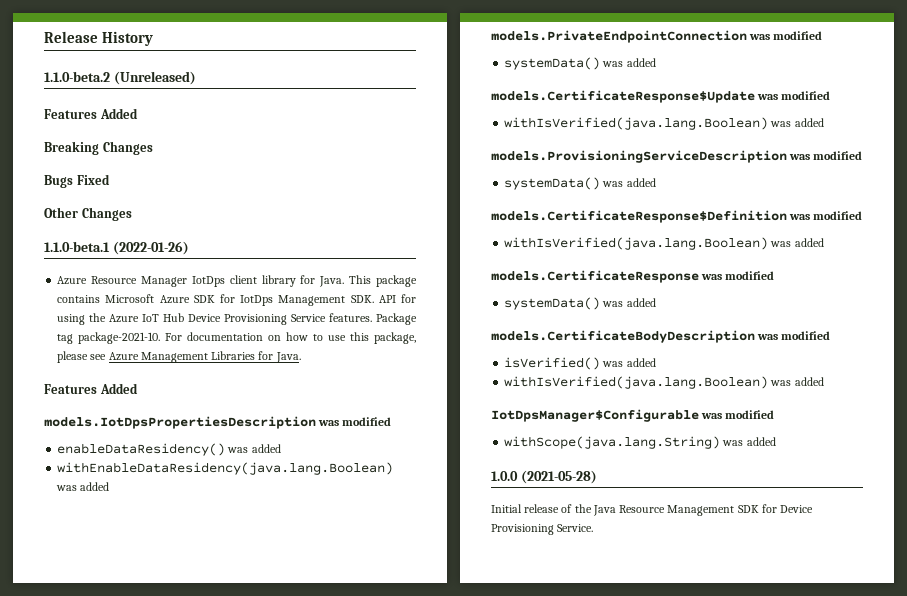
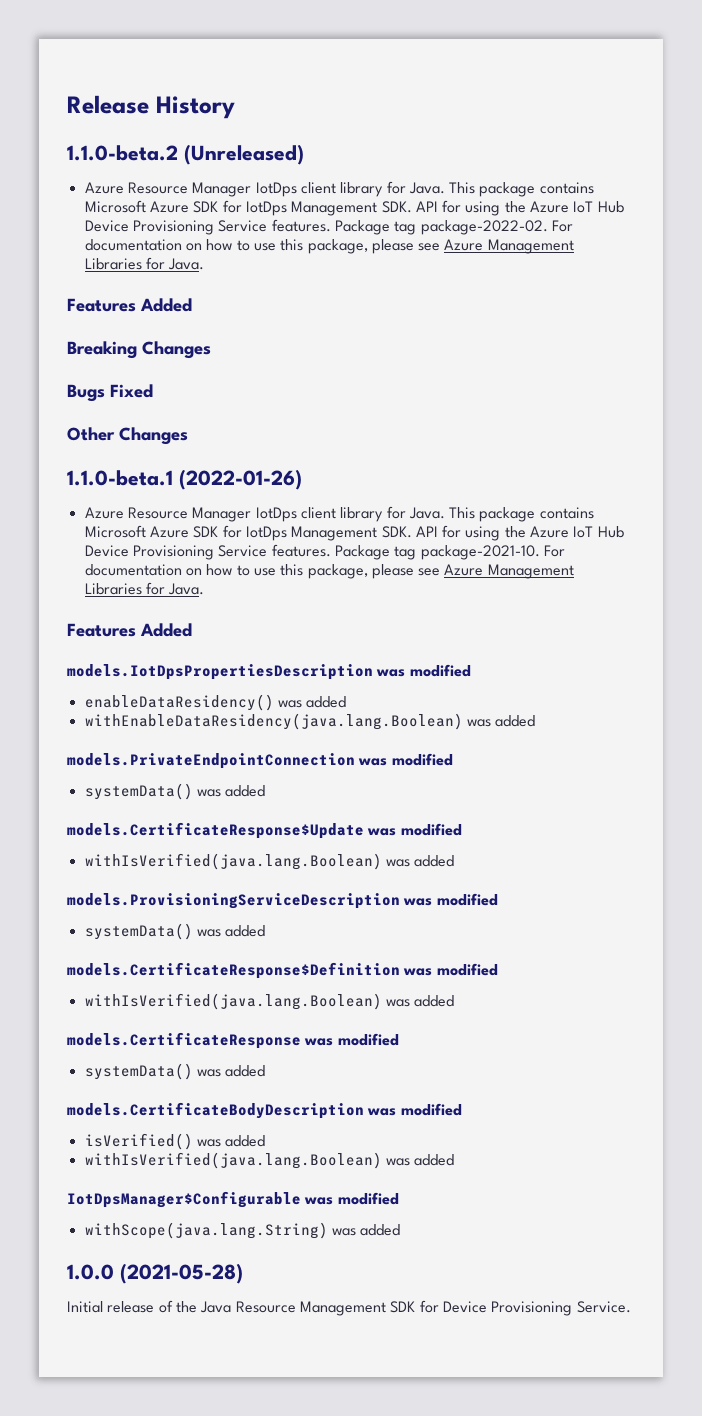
+ Azure Resource Manager IotDps client library for Java. This package contains Microsoft Azure SDK for IotDps Management SDK. API for using the Azure IoT Hub Device Provisioning Service features. Package tag package-2022-02. For documentation on how to use this package, please see Azure Management Libraries for Java.

